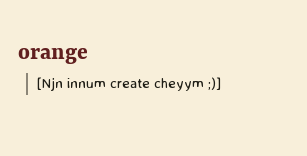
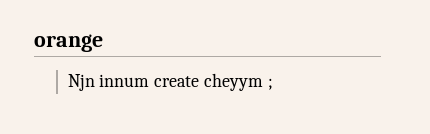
- [Njn innum create cheyym ;)]
+ Njn innum create cheyym ;

